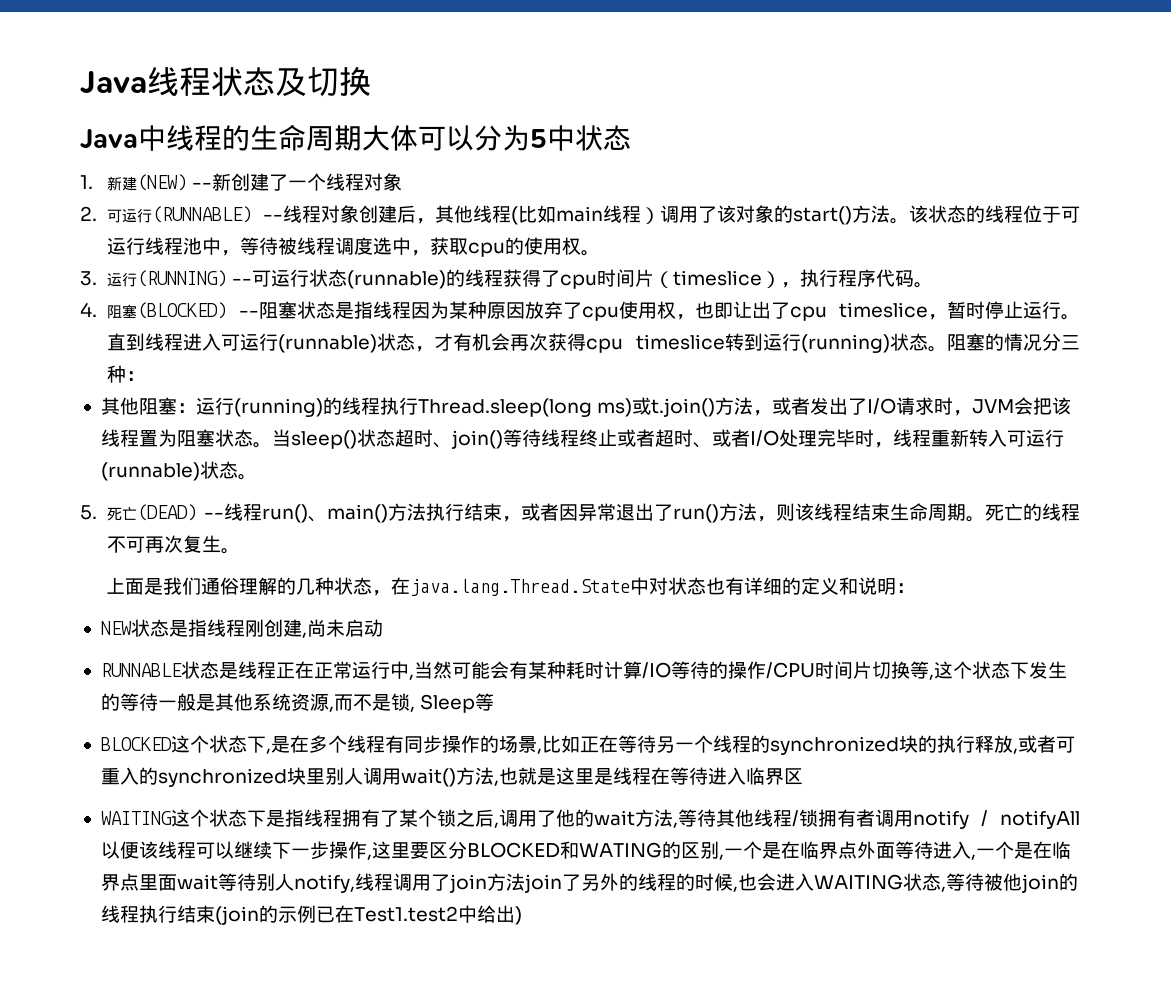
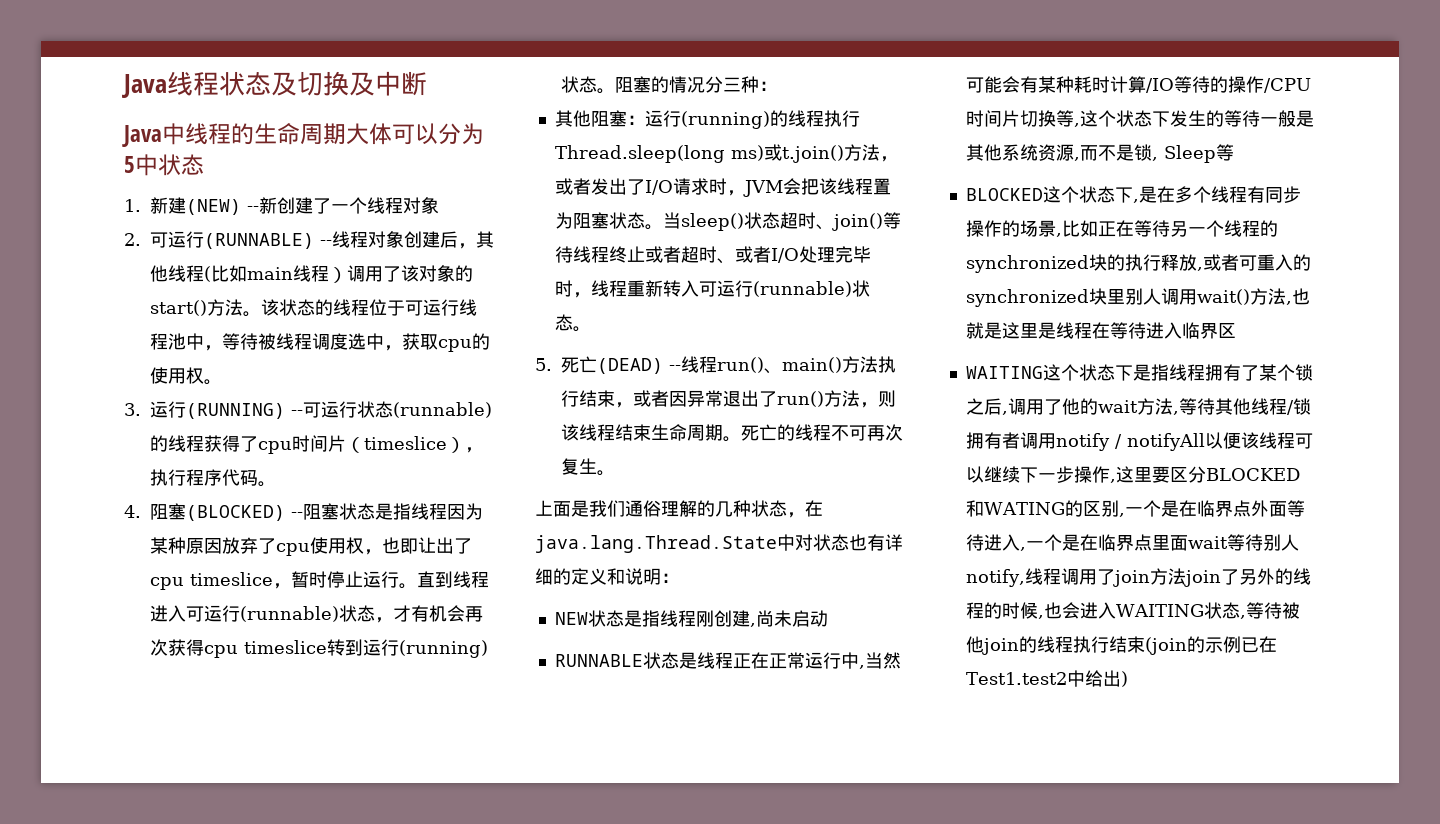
- Java线程状态及切换
+ Java线程状态及切换及中断

